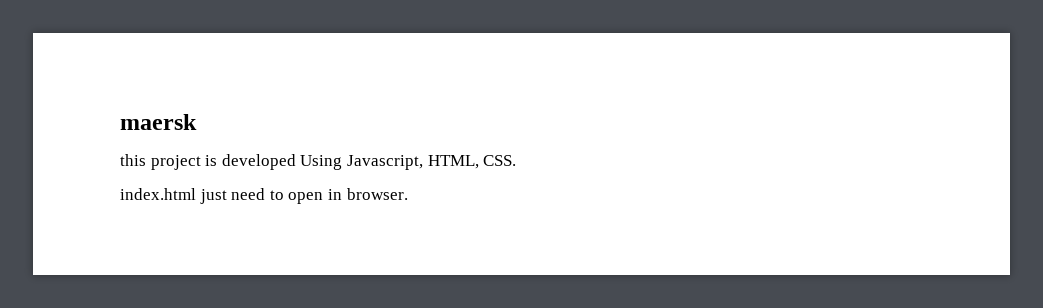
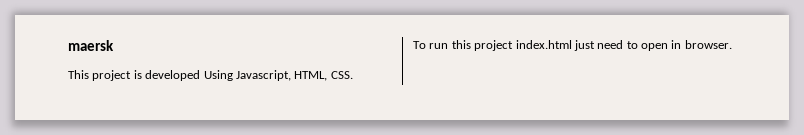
- this project is developed Using Javascript, HTML, CSS.
+ This project is developed Using Javascript, HTML, CSS.
- index.html just need to open in browser.
+ To run this project index.html just need to open in browser.

